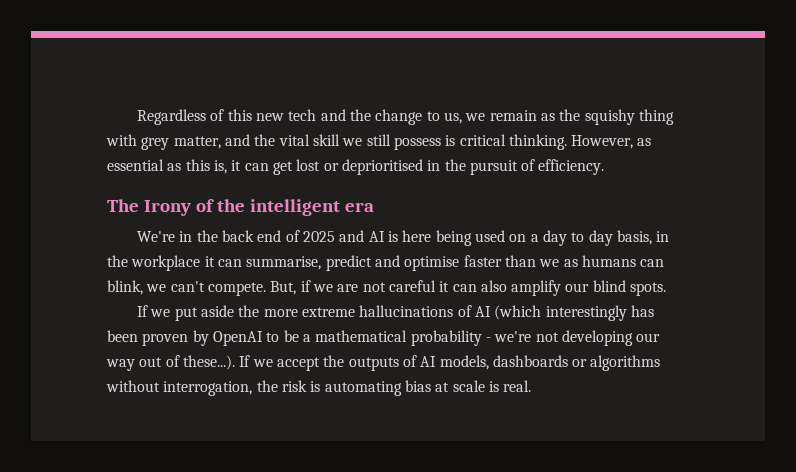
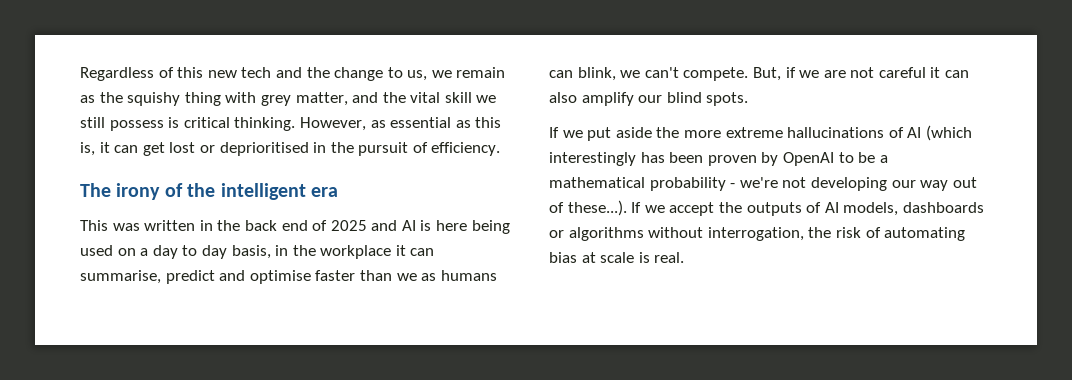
- The Irony of the intelligent era
+ The irony of the intelligent era
- We're in the back end of 2025 and AI is here being used on a day to day basis, in the workplace it can summarise, predict and optimise faster than we as humans can blink, we can't compete.
+ This was written in the back end of 2025 and AI is here being used on a day to day basis, in the workplace it can summarise, predict and optimise faster than we as humans can blink, we can't compete.
- If we put aside the more extreme hallucinations of AI (which interestingly has been proven by OpenAI to be a mathematical probability - we're not developing our way out of these...). If we accept the outputs of AI models, dashboards or algorithms without interrogation, the risk is automating bias at scale is real.
+ If we put aside the more extreme hallucinations of AI (which interestingly has been proven by OpenAI to be a mathematical probability - we're not developing our way out of these...). If we accept the outputs of AI models, dashboards or algorithms without interrogation, the risk of automating bias at scale is real.

